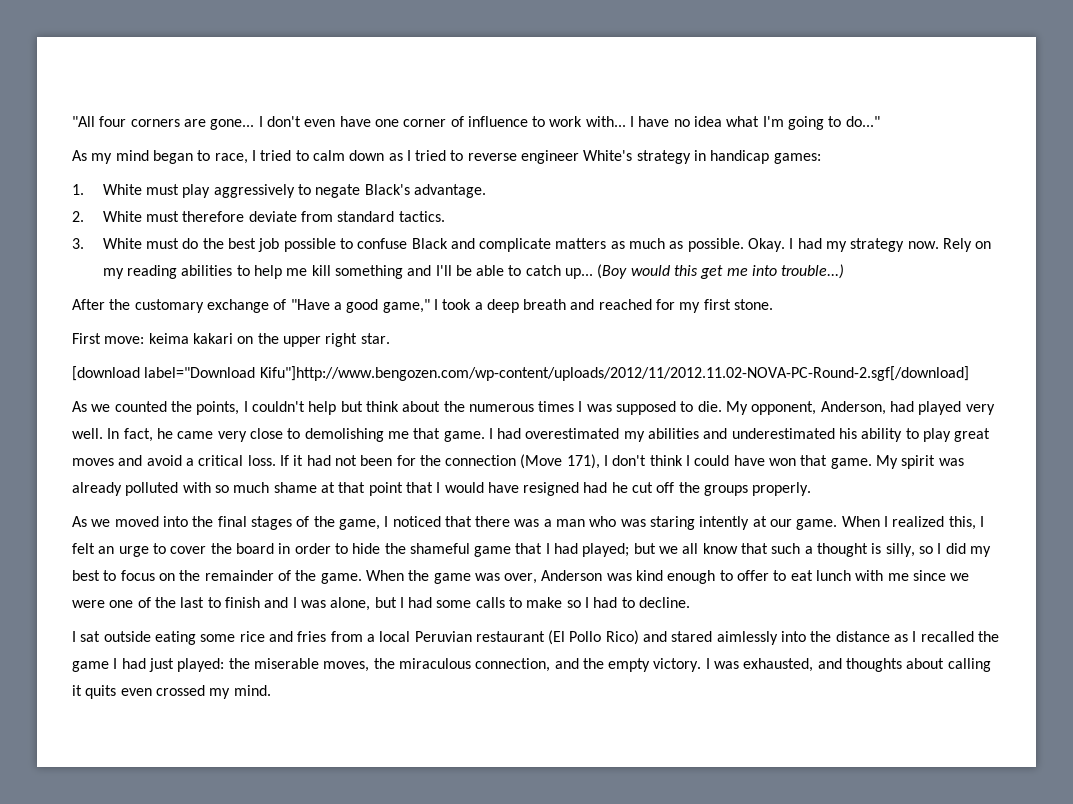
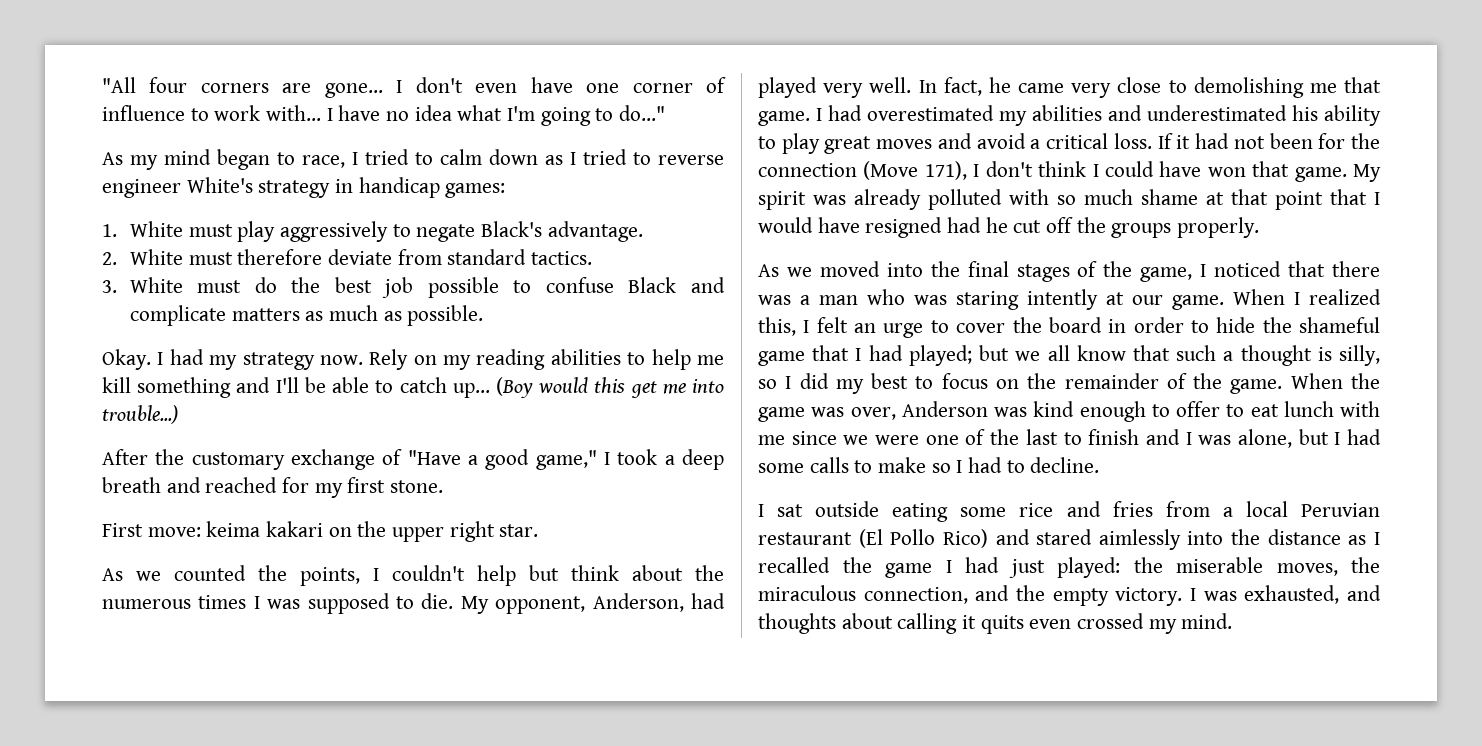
- 3. White must do the best job possible to confuse Black and complicate matters as much as possible. Okay.
+ 3. White must do the best job possible to confuse Black and complicate matters as much as possible.
+ Okay.
- [download label="Download Kifu"]http://www.bengozen.com/wp-content/uploads/2012/11/2012.11.02-NOVA-PC-Round-2.sgf[/download]

